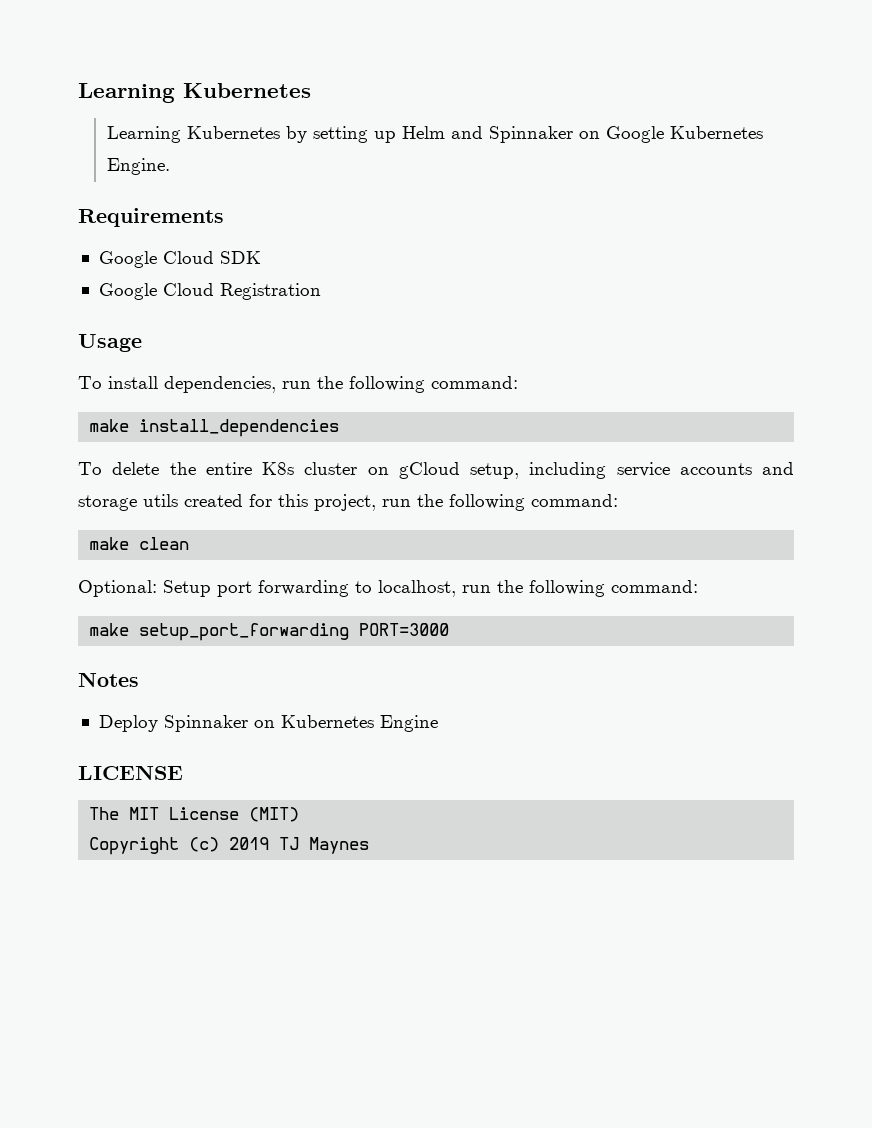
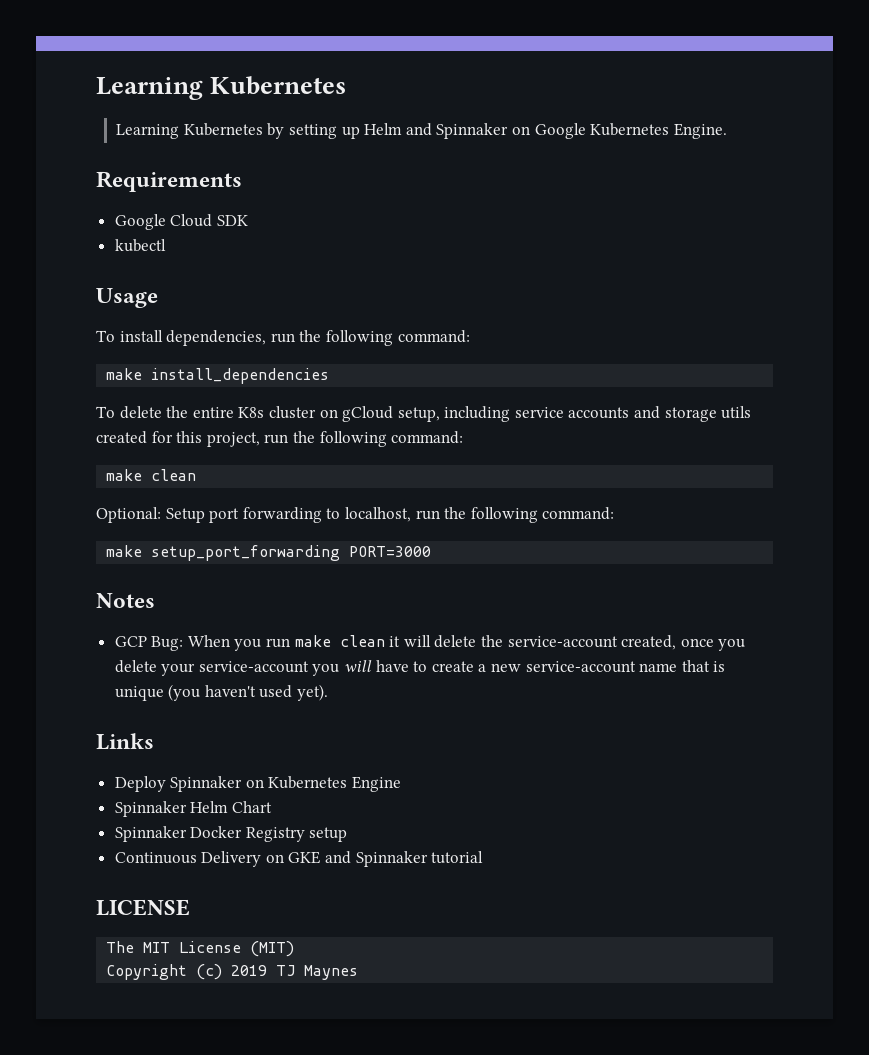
- Google Cloud Registration
+ kubectl
+ GCP Bug: When you run make clean it will delete the service-account created, once you delete your service-account you will have to create a new service-account name that is unique (you haven't used yet).
+ Links
+ Spinnaker Helm Chart
+ Spinnaker Docker Registry setup
+ Continuous Delivery on GKE and Spinnaker tutorial

